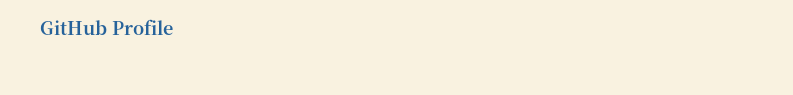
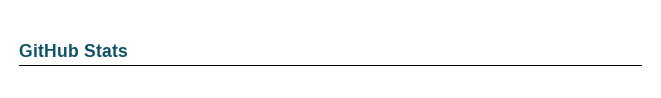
- GitHub Profile
+ GitHub Stats

